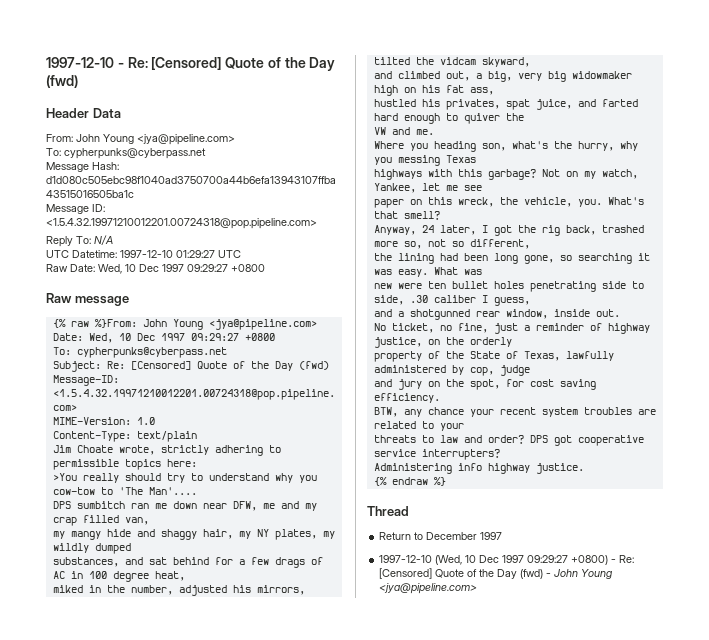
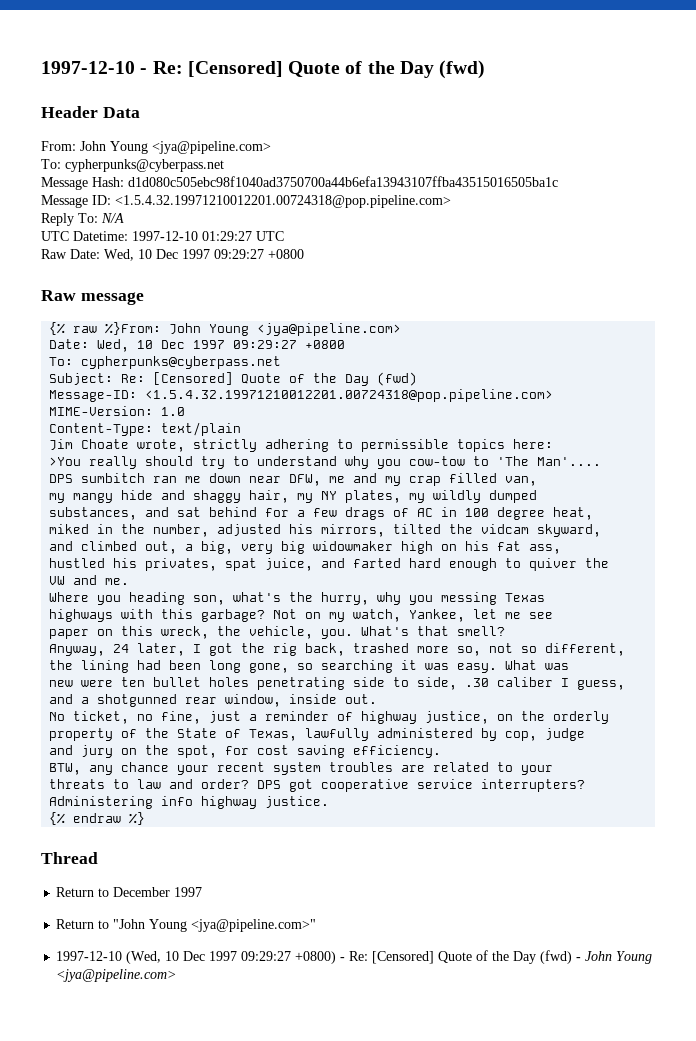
+ Return to "John Young <jya@pipeline.com>"

